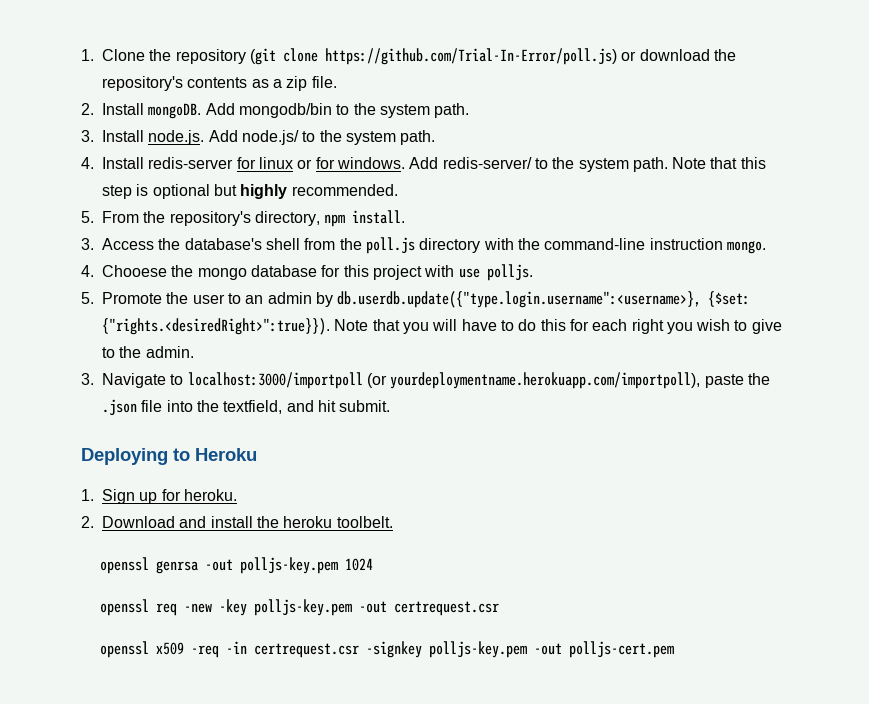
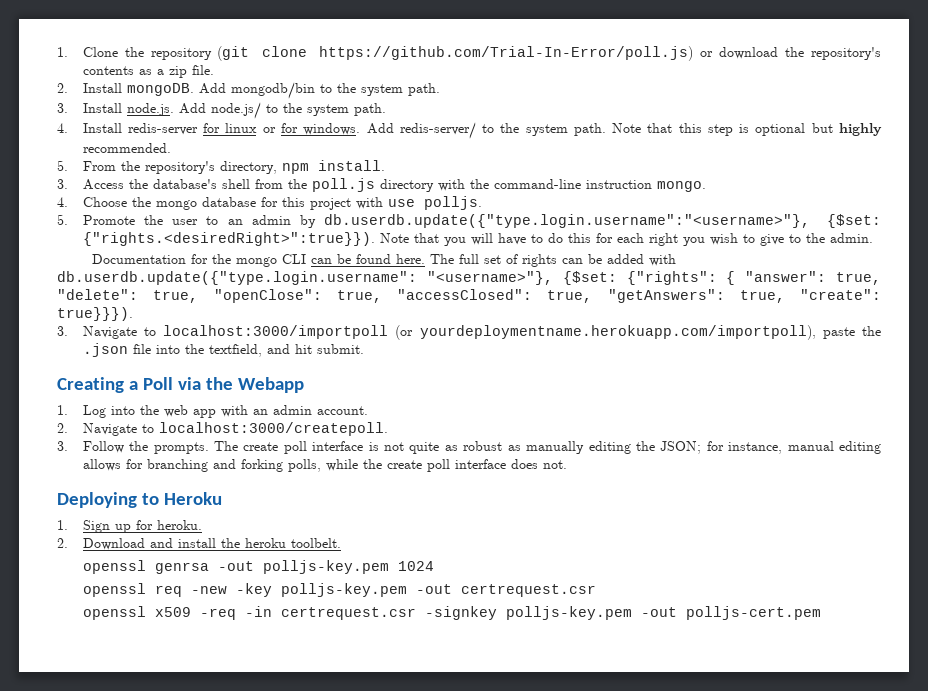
- 4. Chooese the mongo database for this project with use polljs.
+ 4. Choose the mongo database for this project with use polljs.
- 5. Promote the user to an admin by db.userdb.update({"type.login.username":<username>}, {$set: {"rights.<desiredRight>":true}}). Note that you will have to do this for each right you wish to give to the admin.
+ 5. Promote the user to an admin by db.userdb.update({"type.login.username":"<username>"}, {$set: {"rights.<desiredRight>":true}}). Note that you will have to do this for each right you wish to give to the admin.
+ Documentation for the mongo CLI can be found here. The full set of rights can be added with db.userdb.update({"type.login.username": "<username>"}, {$set: {"rights": { "answer": true, "delete": true, "openClose": true, "accessClosed": true, "getAnswers": true, "create": true}}}).
+ Creating a Poll via the Webapp
+ 1. Log into the web app with an admin account.
+ 2. Navigate to localhost:3000/createpoll.
+ 3. Follow the prompts. The create poll interface is not quite as robust as manually editing the JSON; for instance, manual editing allows for branching and forking polls, while the create poll interface does not.

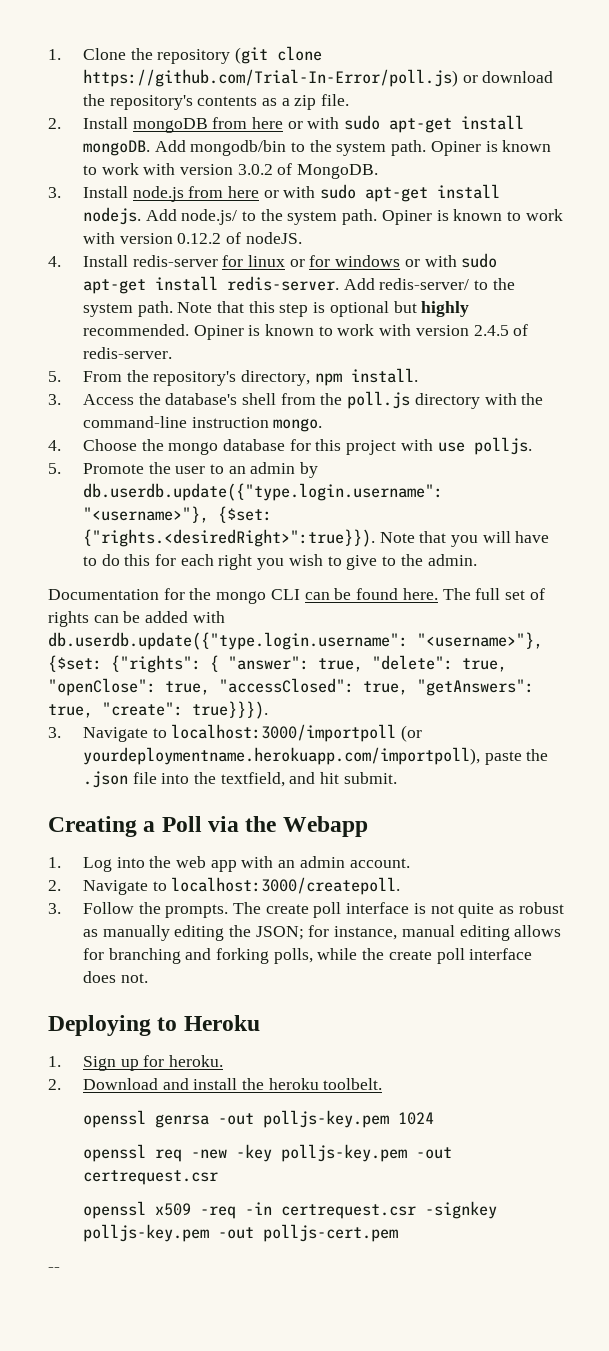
- 2. Install mongoDB.
+ 2. Install mongoDB from here or with sudo apt-get install mongoDB.
- Add mongodb/bin to the system path.
- 3. Install node.js. Add node.js/ to the system path.
+ Add mongodb/bin to the system path. Opiner is known to work with version 3.0.2 of MongoDB.
+ 3. Install node.js from here or with sudo apt-get install nodejs. Add node.js/ to the system path. Opiner is known to work with version 0.12.2 of nodeJS.
- 4. Install redis-server for linux or for windows.
+ 4. Install redis-server for linux or for windows or with sudo apt-get install redis-server.
+ Opiner is known to work with version 2.4.5 of redis-server.
+ --

